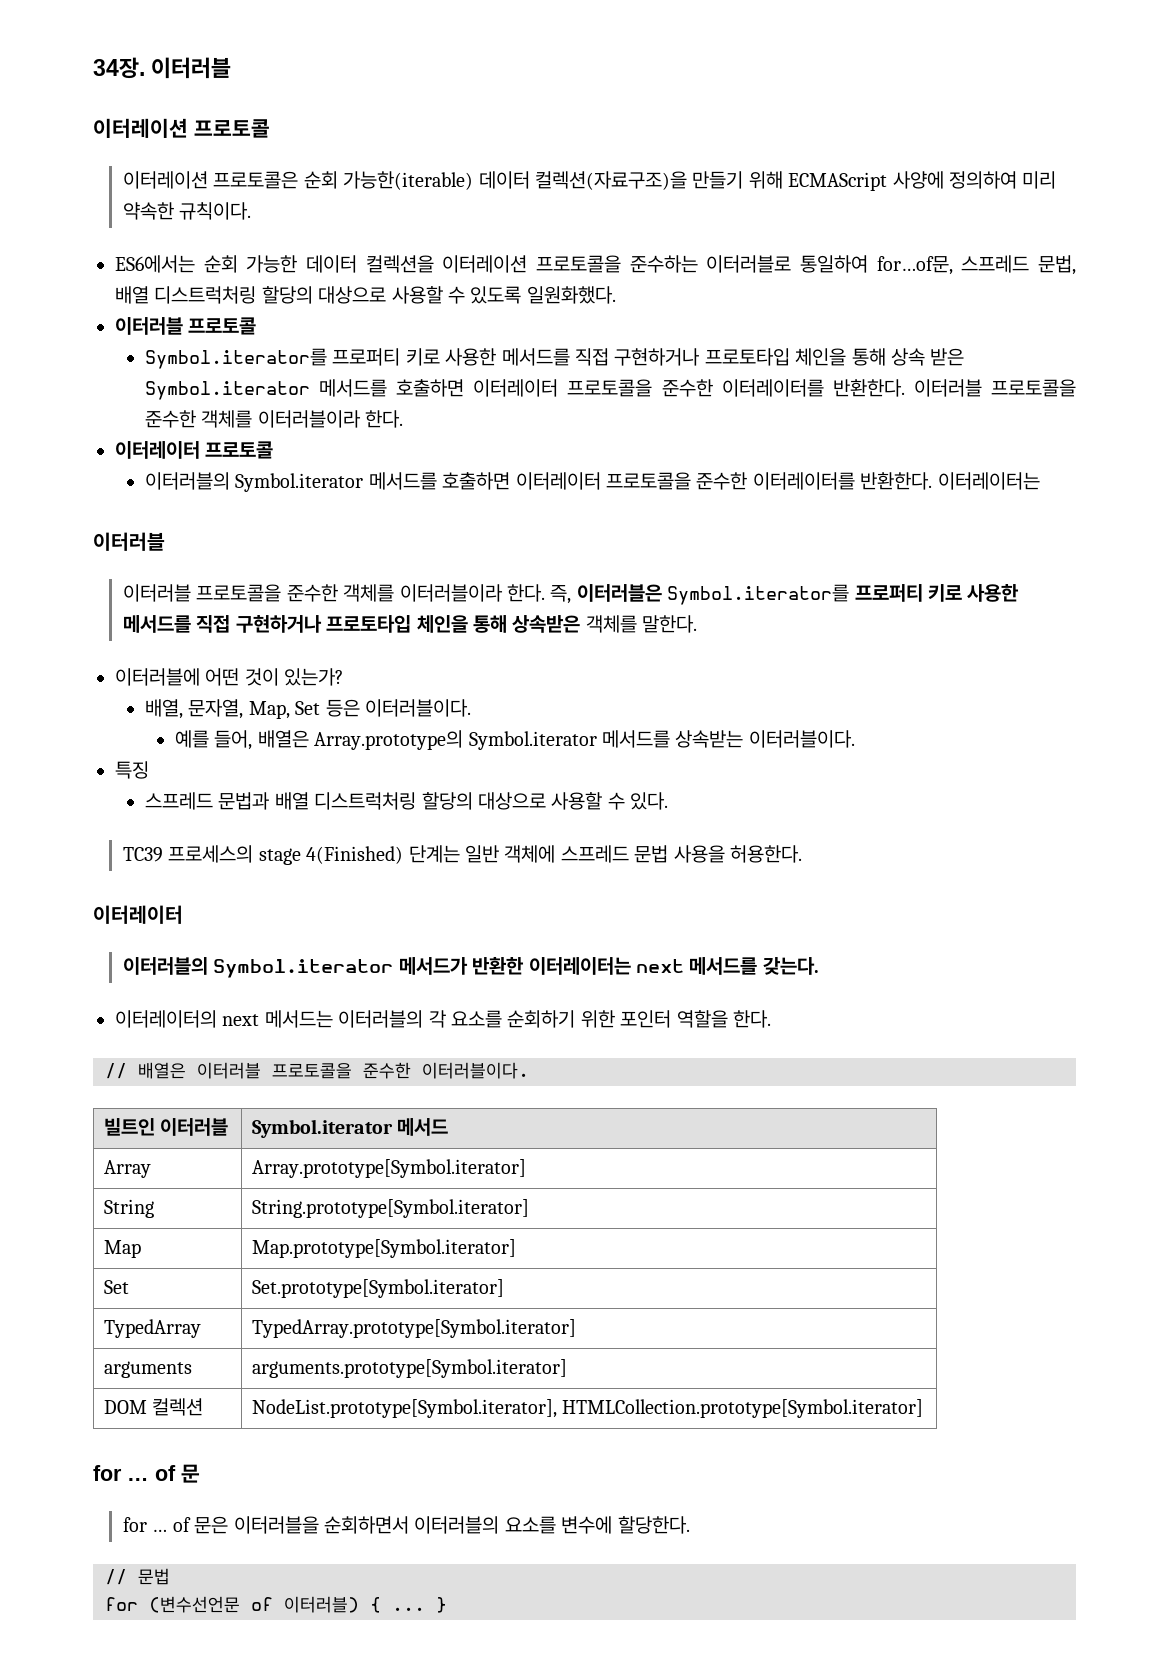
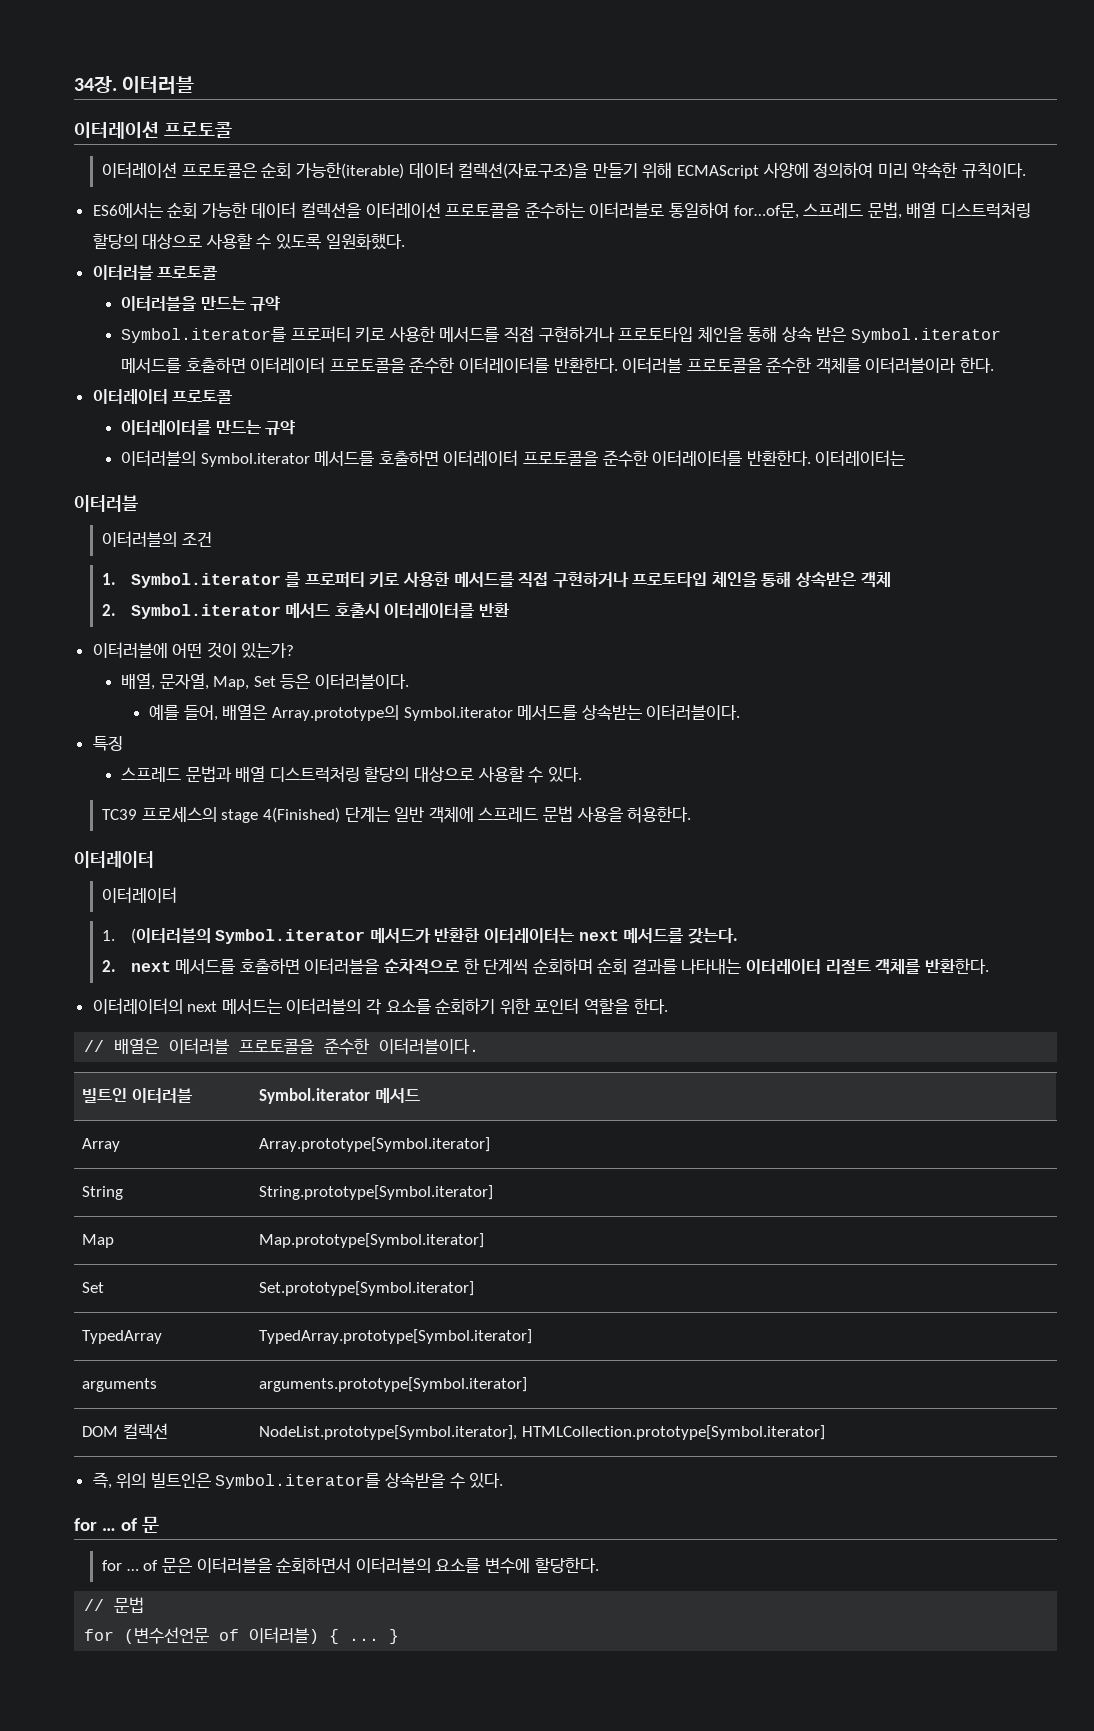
+ 이터러블을 만드는 규약
+ 이터레이터를 만드는 규약
- 이터러블 프로토콜을 준수한 객체를 이터러블이라 한다. 즉, 이터러블은 Symbol.iterator를 프로퍼티 키로 사용한 메서드를 직접 구현하거나 프로토타입 체인을 통해 상속받은 객체를 말한다.
+ 이터러블의 조건
+ 1. Symbol.iterator 를 프로퍼티 키로 사용한 메서드를 직접 구현하거나 프로토타입 체인을 통해 상속받은 객체
+ 2. Symbol.iterator 메서드 호출시 이터레이터를 반환
  TC39 프로세스의 stage 4(Finished) 단계는 일반 객체에 스프레드 문법 사용을 허용한다.
  이터레이터
- 이터러블의 Symbol.iterator 메서드가 반환한 이터레이터는 next 메서드를 갖는다.
+ 이터레이터
+ 1. (이터러블의 Symbol.iterator 메서드가 반환한 이터레이터는 next 메서드를 갖는다.
+ 2. next 메서드를 호출하면 이터러블을 순차적으로 한 단계씩 순회하며 순회 결과를 나타내는 이터레이터 리절트 객체를 반환한다.
+ 즉, 위의 빌트인은 Symbol.iterator를 상속받을 수 있다.

